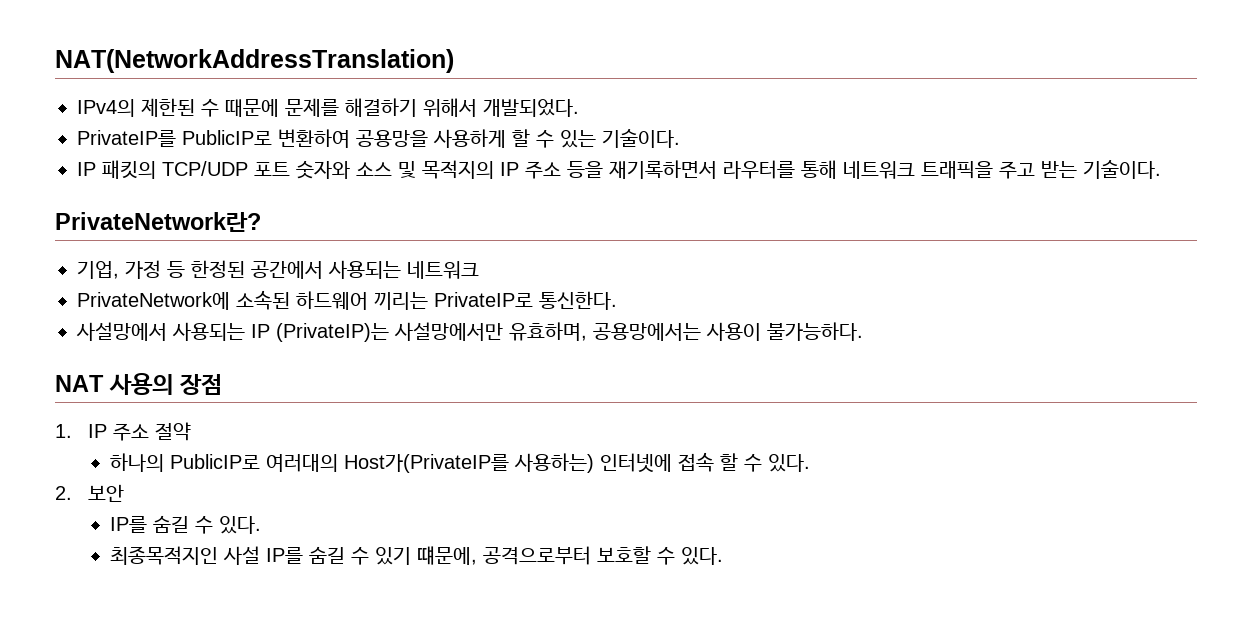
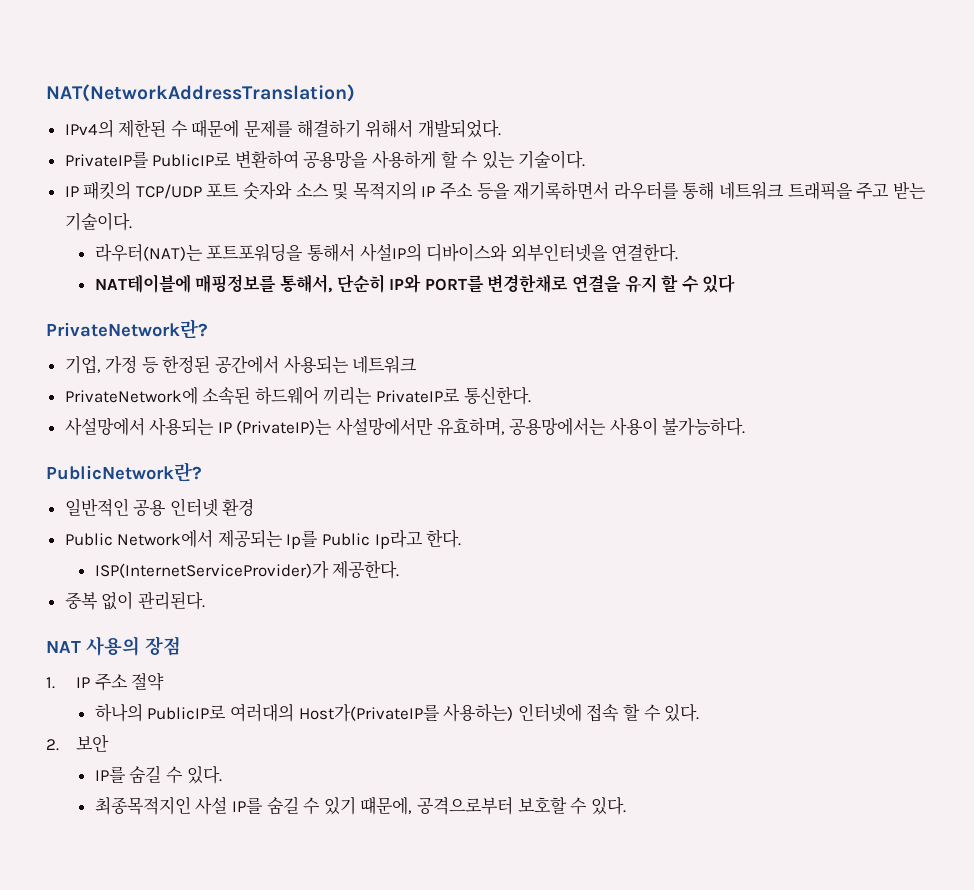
+ 라우터(NAT)는 포트포워딩을 통해서 사설IP의 디바이스와 외부인터넷을 연결한다.
+ NAT테이블에 매핑정보를 통해서, 단순히 IP와 PORT를 변경한채로 연결을 유지 할 수 있다
+ PublicNetwork란?
+ 일반적인 공용 인터넷 환경
+ Public Network에서 제공되는 Ip를 Public Ip라고 한다.
+ ISP(InternetServiceProvider)가 제공한다.
+ 중복 없이 관리된다.

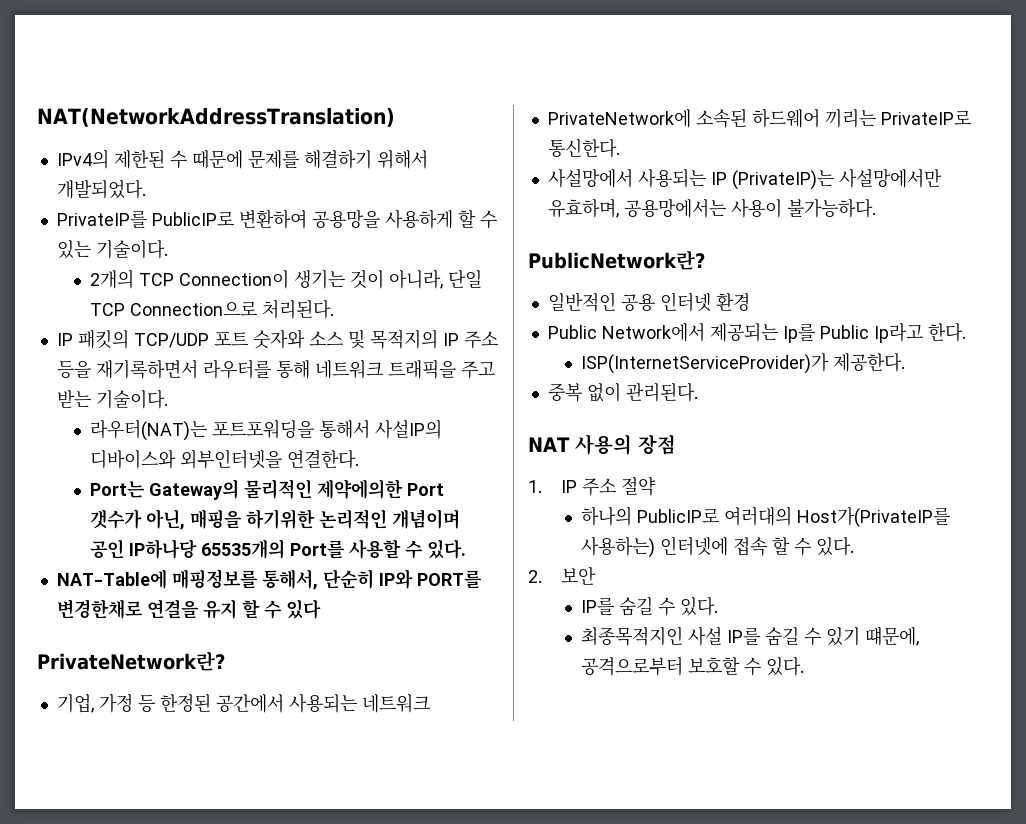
+ 2개의 TCP Connection이 생기는 것이 아니라, 단일 TCP Connection으로 처리된다.
- NAT테이블에 매핑정보를 통해서, 단순히 IP와 PORT를 변경한채로 연결을 유지 할 수 있다
+ Port는 Gateway의 물리적인 제약에의한 Port 갯수가 아닌, 매핑을 하기위한 논리적인 개념이며 공인 IP하나당 65535개의 Port를 사용할 수 있다.
+ NAT-Table에 매핑정보를 통해서, 단순히 IP와 PORT를 변경한채로 연결을 유지 할 수 있다

